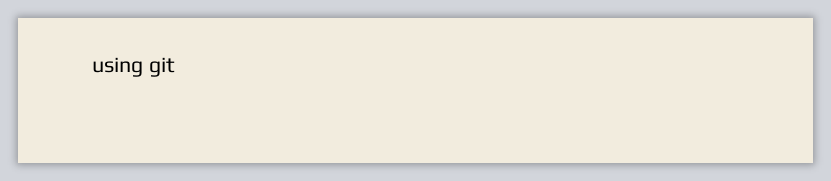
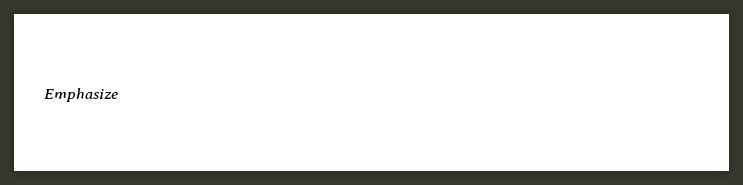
- using git
+ Emphasize

